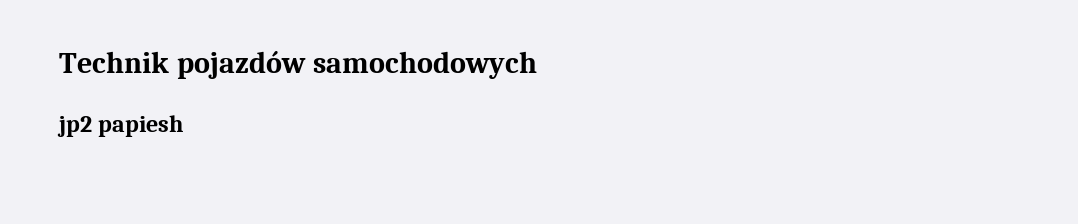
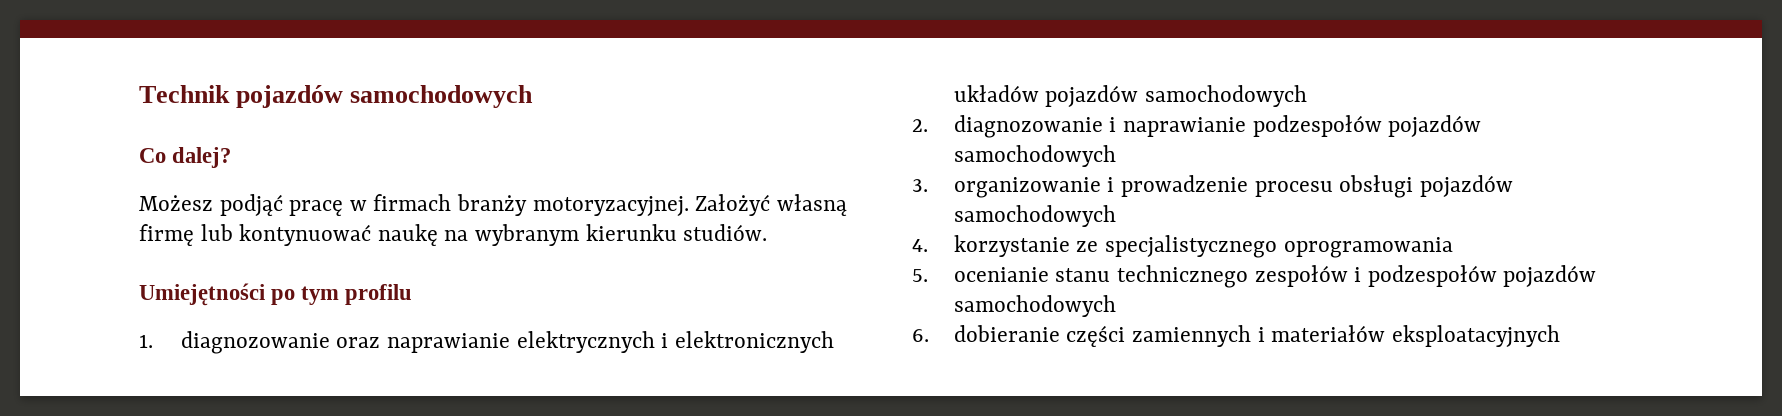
- jp2 papiesh
+ Co dalej?
+ Możesz podjąć pracę w firmach branży motoryzacyjnej. Założyć własną firmę lub kontynuować naukę na wybranym kierunku studiów.
+ Umiejętności po tym profilu
+ 1. diagnozowanie oraz naprawianie elektrycznych i elektronicznych układów pojazdów samochodowych
+ 2. diagnozowanie i naprawianie podzespołów pojazdów samochodowych
+ 3. organizowanie i prowadzenie procesu obsługi pojazdów samochodowych
+ 4. korzystanie ze specjalistycznego oprogramowania
+ 5. ocenianie stanu technicznego zespołów i podzespołów pojazdów samochodowych
+ 6. dobieranie części zamiennych i materiałów eksploatacyjnych

